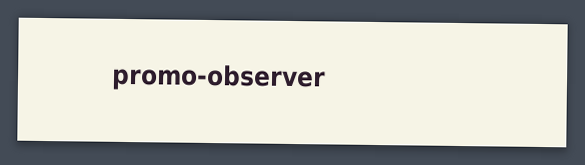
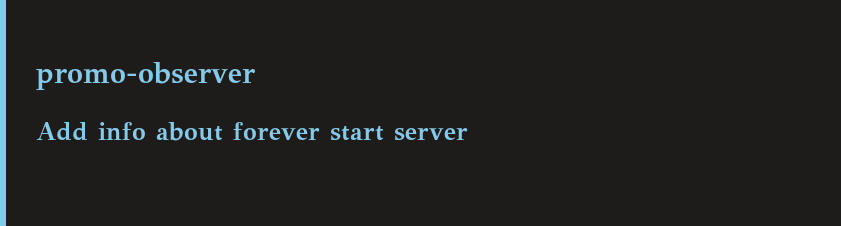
+ Add info about forever start server

